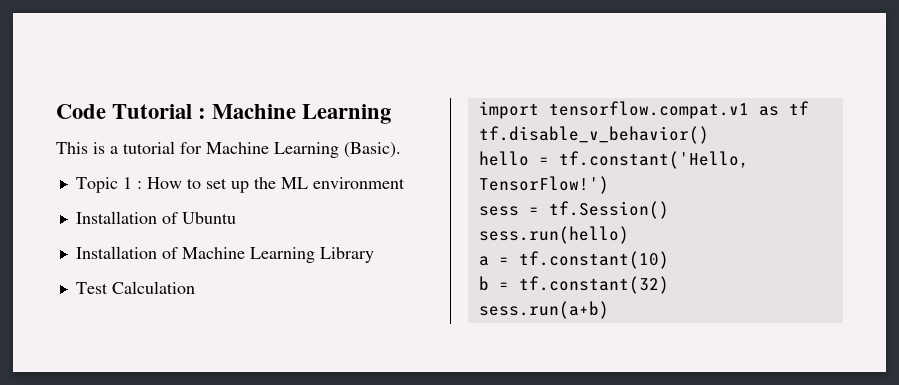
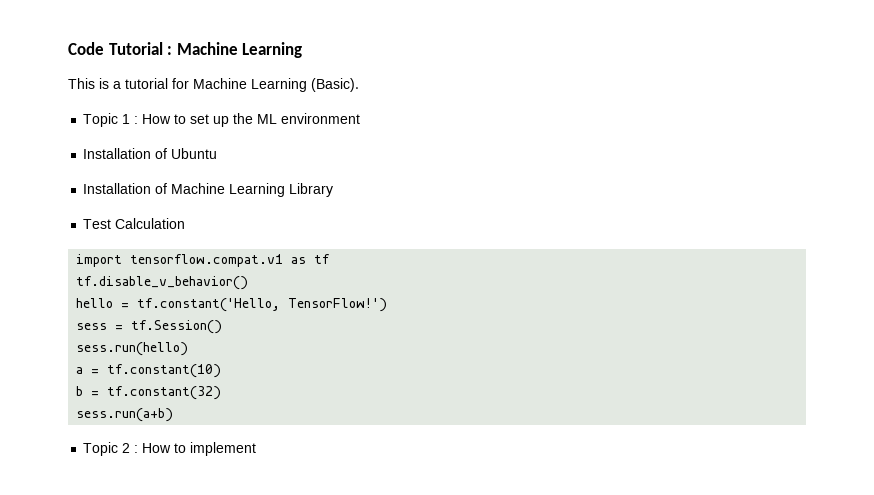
+ Topic 2 : How to implement

